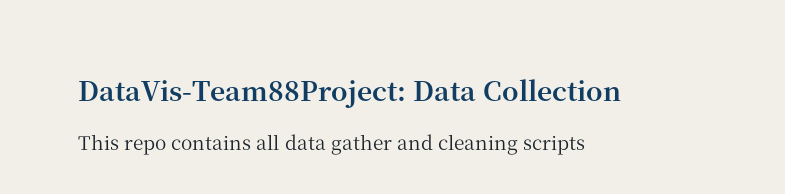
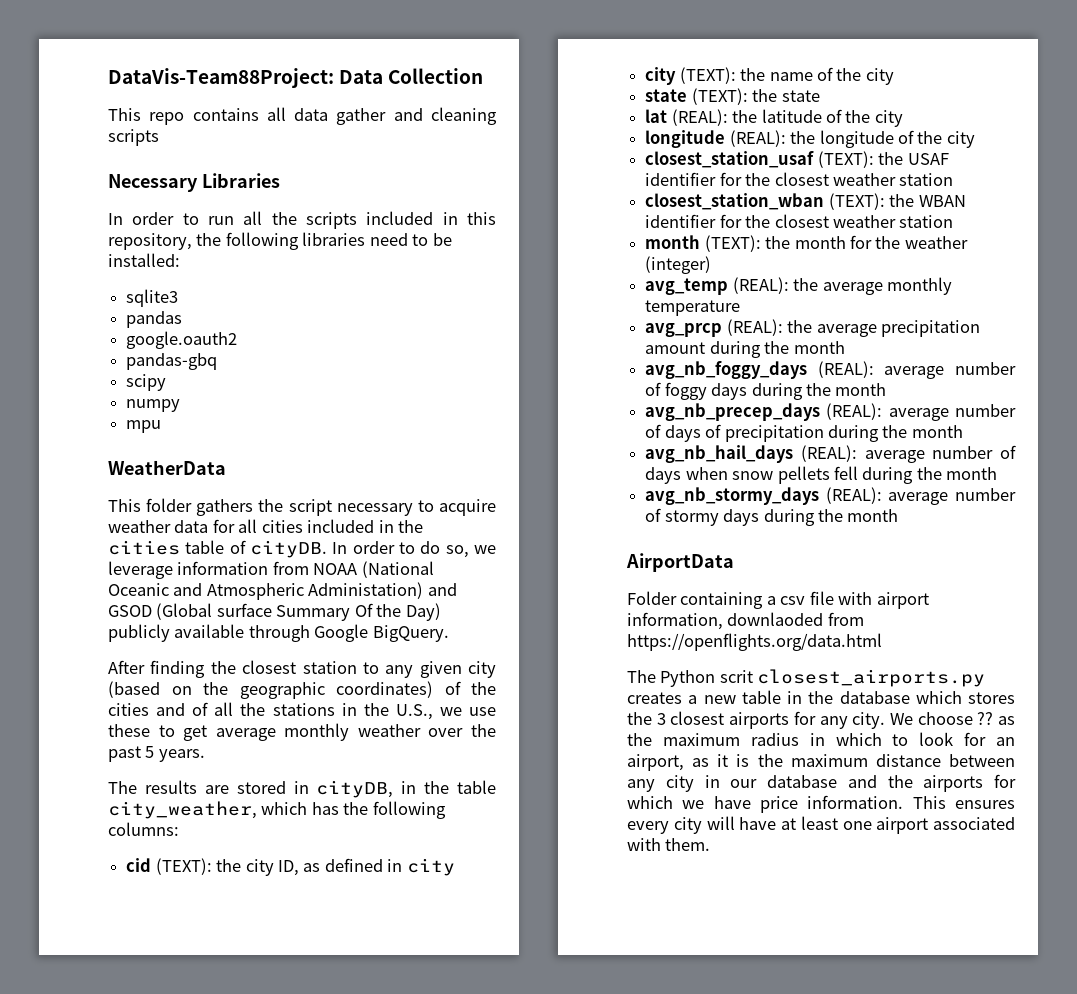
+ Necessary Libraries
+ In order to run all the scripts included in this repository, the following libraries need to be installed:
+ sqlite3
+ pandas
+ google.oauth2
+ pandas-gbq
+ scipy
+ numpy
+ mpu
+ WeatherData
+ This folder gathers the script necessary to acquire weather data for all cities included in the cities table of cityDB. In order to do so, we leverage information from NOAA (National Oceanic and Atmospheric Administation) and GSOD (Global surface Summary Of the Day) publicly available through Google BigQuery.
+ After finding the closest station to any given city (based on the geographic coordinates) of the cities and of all the stations in the U.S., we use these to get average monthly weather over the past 5 years.
+ The results are stored in cityDB, in the table city_weather, which has the following columns:
+ cid (TEXT): the city ID, as defined in city
+ city (TEXT): the name of the city
+ state (TEXT): the state
+ lat (REAL): the latitude of the city
+ longitude (REAL): the longitude of the city
+ closest_station_usaf (TEXT): the USAF identifier for the closest weather station
+ closest_station_wban (TEXT): the WBAN identifier for the closest weather station
+ month (TEXT): the month for the weather (integer)
+ avg_temp (REAL): the average monthly temperature
+ avg_prcp (REAL): the average precipitation amount during the month
+ avg_nb_foggy_days (REAL): average number of foggy days during the month
+ avg_nb_precep_days (REAL): average number of days of precipitation during the month
+ avg_nb_hail_days (REAL): average number of days when snow pellets fell during the month
+ avg_nb_stormy_days (REAL): average number of stormy days during the month
+ AirportData
+ Folder containing a csv file with airport information, downlaoded from https://openflights.org/data.html
+ The Python scrit closest_airports.py creates a new table in the database which stores the 3 closest airports for any city. We choose ?? as the maximum radius in which to look for an airport, as it is the maximum distance between any city in our database and the airports for which we have price information. This ensures every city will have at least one airport associated with them.

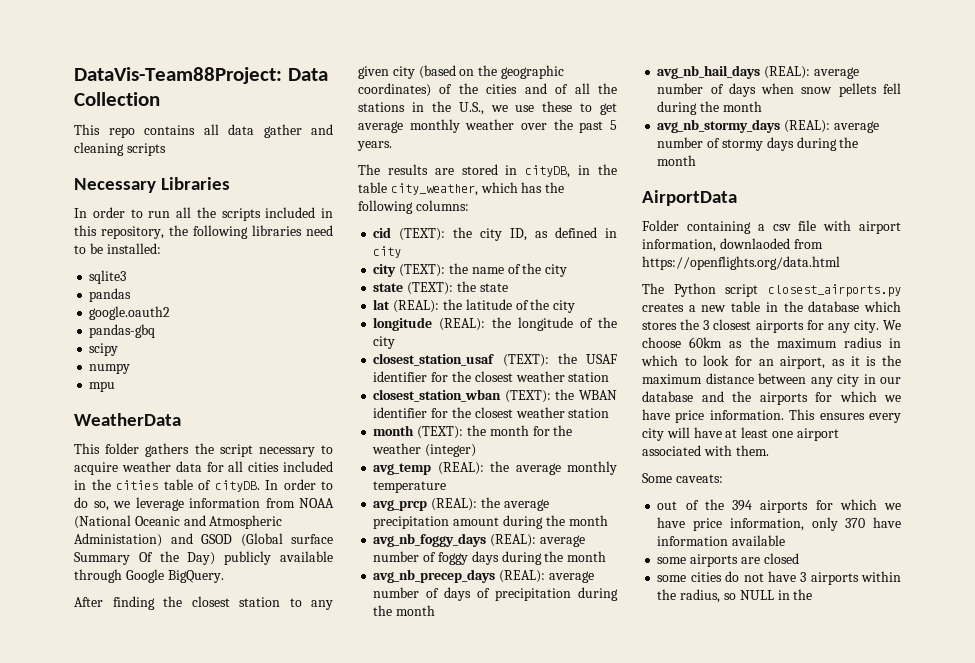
- The Python scrit closest_airports.py creates a new table in the database which stores the 3 closest airports for any city.
+ The Python script closest_airports.py creates a new table in the database which stores the 3 closest airports for any city.
- We choose ?? as the maximum radius in which to look for an airport, as it is the maximum distance between any city in our database and the airports for which we have price information.
+ We choose 60km as the maximum radius in which to look for an airport, as it is the maximum distance between any city in our database and the airports for which we have price information.
+ Some caveats:
+ out of the 394 airports for which we have price information, only 370 have information available
+ some airports are closed
+ some cities do not have 3 airports within the radius, so NULL in the

